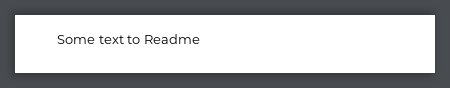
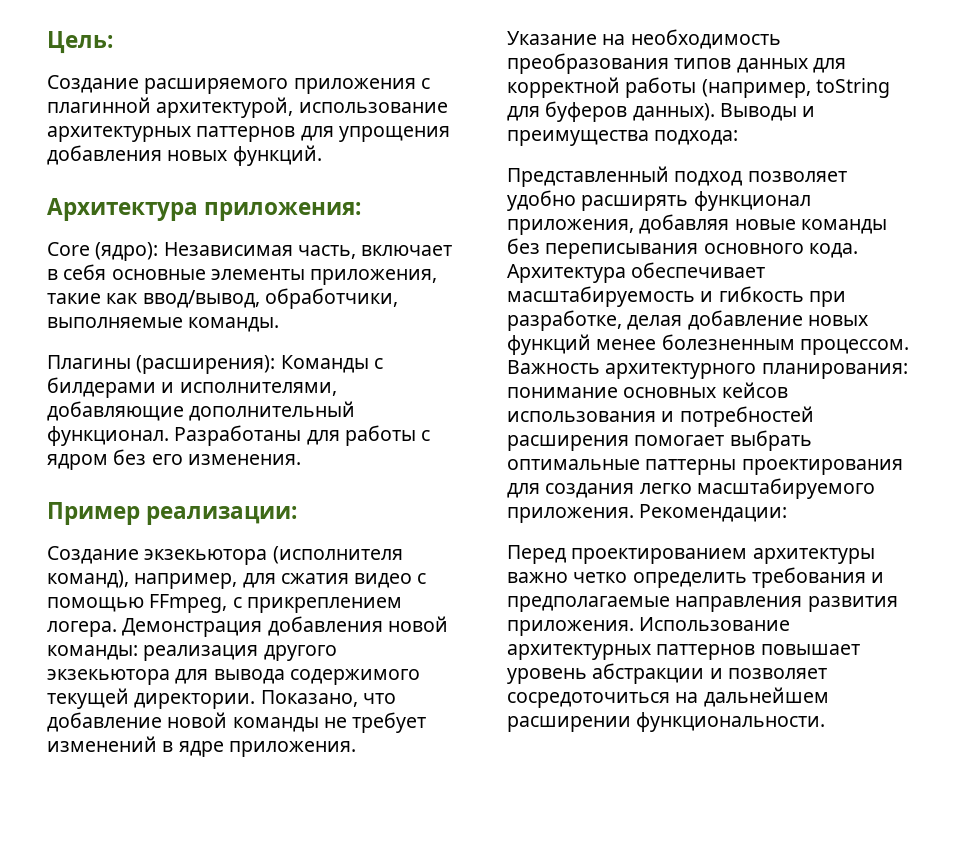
- Some text to Readme
+ Цель:
+ Создание расширяемого приложения с плагинной архитектурой, использование архитектурных паттернов для упрощения добавления новых функций.
+ Архитектура приложения:
+ Core (ядро): Независимая часть, включает в себя основные элементы приложения, такие как ввод/вывод, обработчики, выполняемые команды.
+ Плагины (расширения): Команды с билдерами и исполнителями, добавляющие дополнительный функционал. Разработаны для работы с ядром без его изменения.
+ Пример реализации:
+ Создание экзекьютора (исполнителя команд), например, для сжатия видео с помощью FFmpeg, с прикреплением логера. Демонстрация добавления новой команды: реализация другого экзекьютора для вывода содержимого текущей директории. Показано, что добавление новой команды не требует изменений в ядре приложения.
+ Указание на необходимость преобразования типов данных для корректной работы (например, toString для буферов данных). Выводы и преимущества подхода:
+ Представленный подход позволяет удобно расширять функционал приложения, добавляя новые команды без переписывания основного кода. Архитектура обеспечивает масштабируемость и гибкость при разработке, делая добавление новых функций менее болезненным процессом. Важность архитектурного планирования: понимание основных кейсов использования и потребностей расширения помогает выбрать оптимальные паттерны проектирования для создания легко масштабируемого приложения. Рекомендации:
+ Перед проектированием архитектуры важно четко определить требования и предполагаемые направления развития приложения. Использование архитектурных паттернов повышает уровень абстракции и позволяет сосредоточиться на дальнейшем расширении функциональности.

